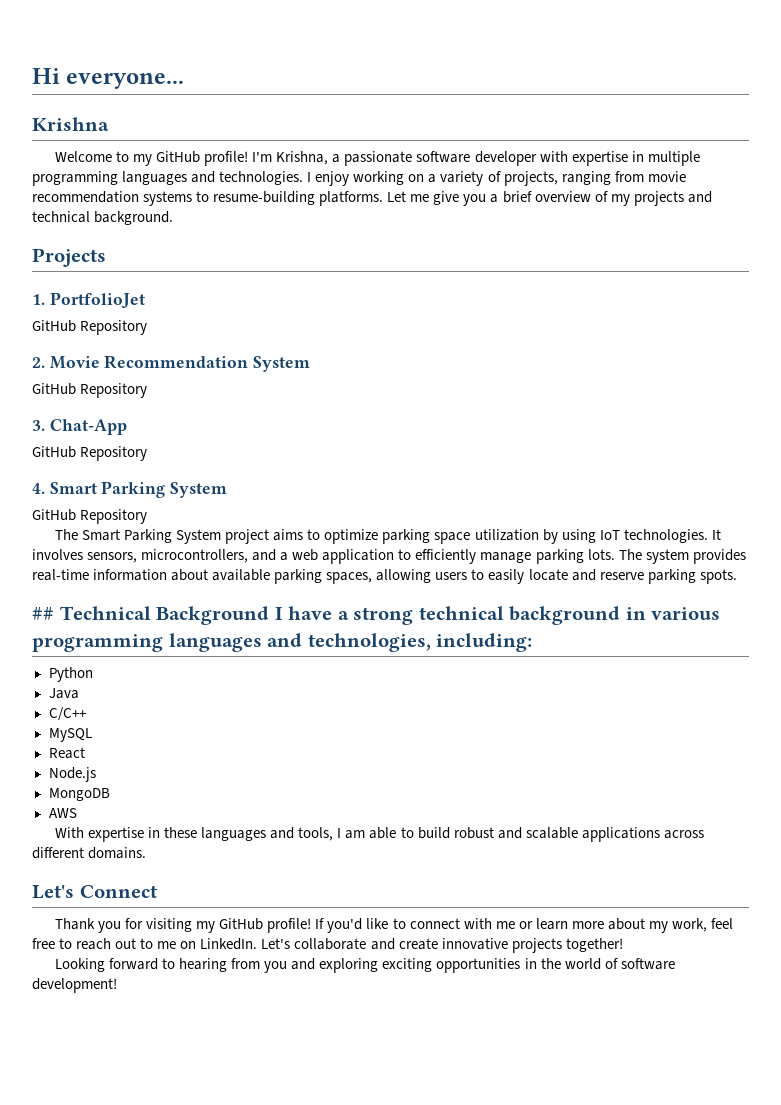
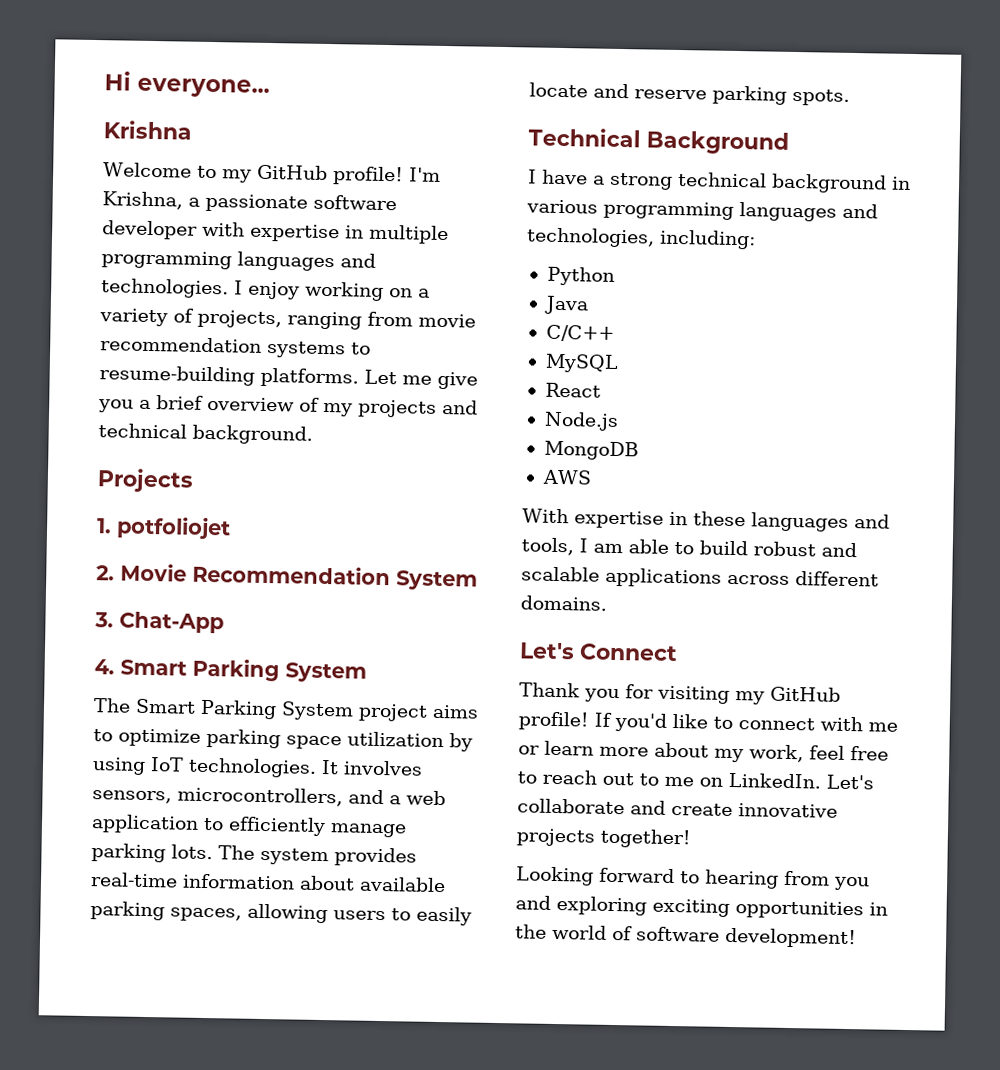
- 1. PortfolioJet
- GitHub Repository
+ 1. potfoliojet
  2. Movie Recommendation System
- GitHub Repository
  3. Chat-App
- GitHub Repository
  4. Smart Parking System
- GitHub Repository
- ## Technical Background I have a strong technical background in various programming languages and technologies, including:
+ Technical Background
+ I have a strong technical background in various programming languages and technologies, including:

